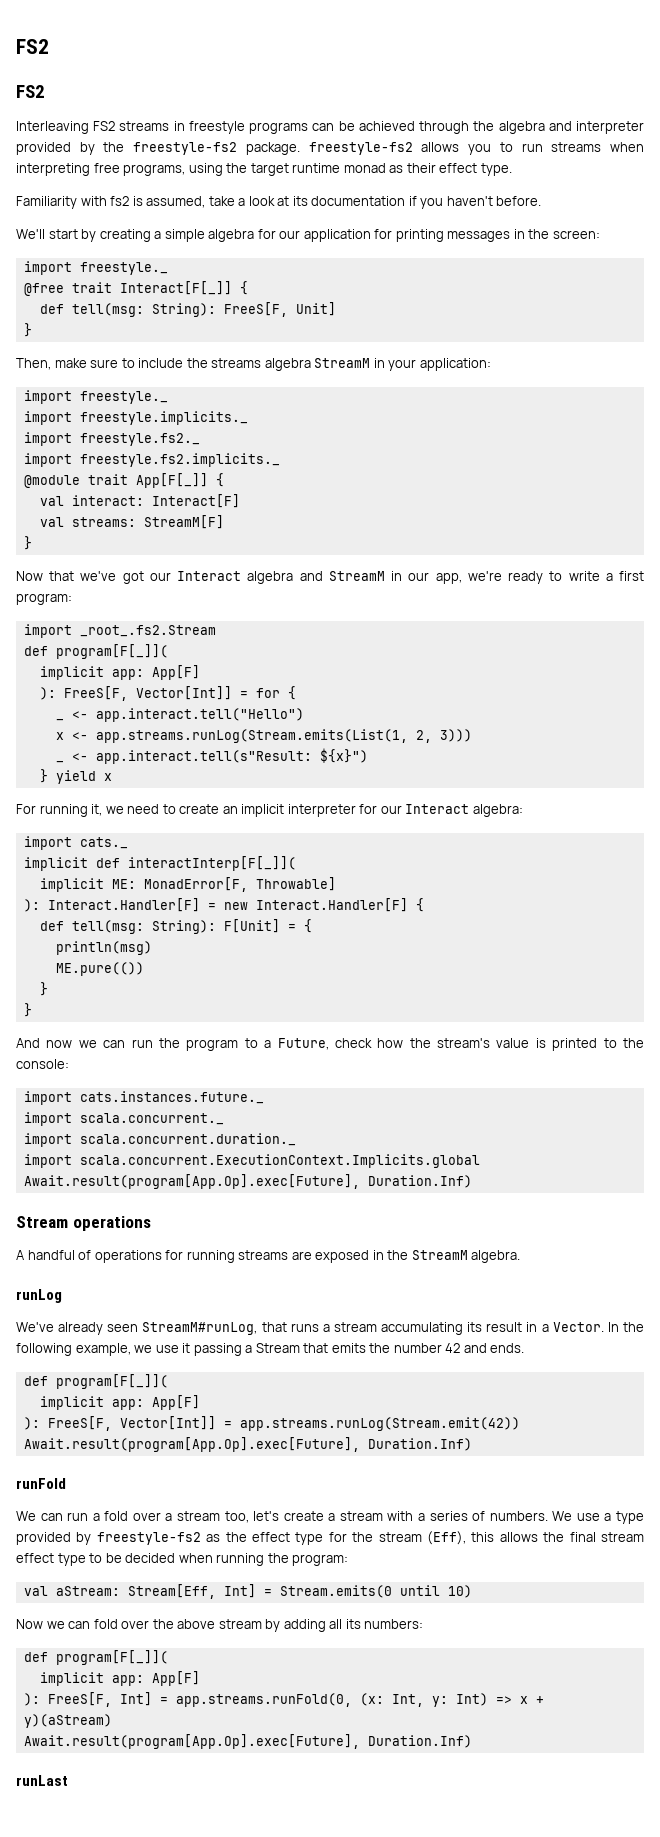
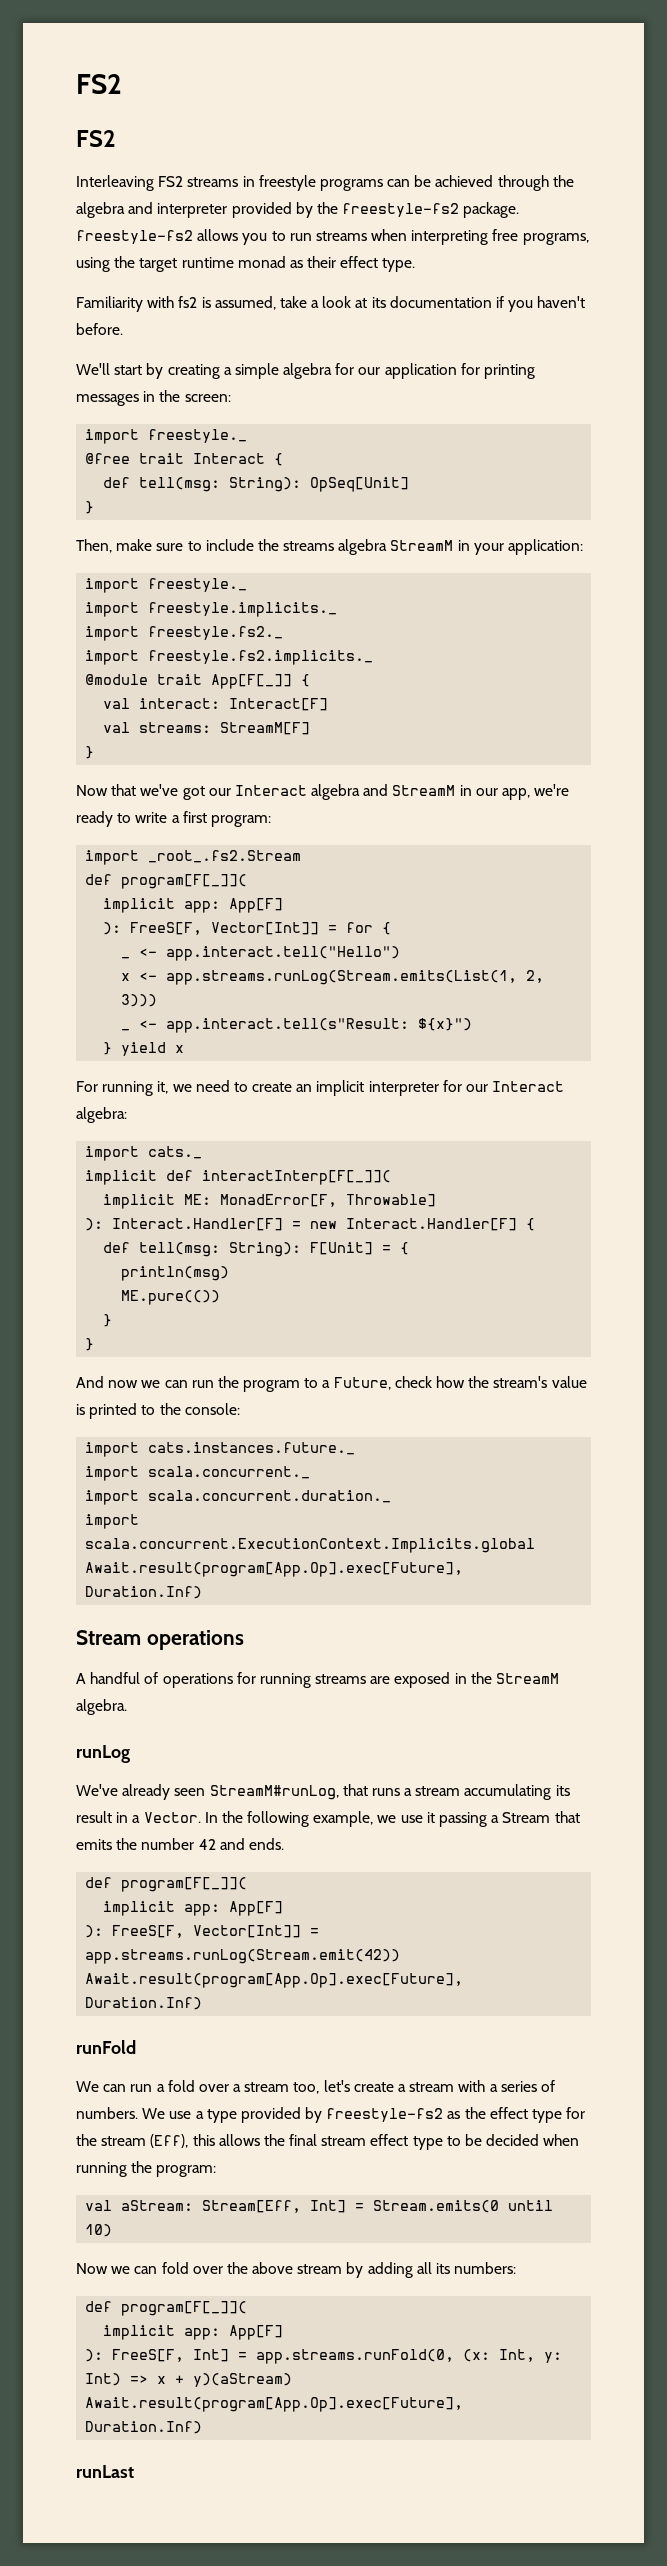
- @free trait Interact[F[_]] {
- def tell(msg: String): FreeS[F, Unit]
+ @free trait Interact {
+ def tell(msg: String): OpSeq[Unit]

